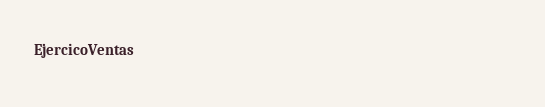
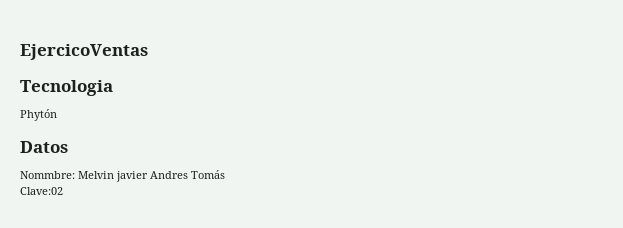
+ Tecnologia
+ Phytón
+ Datos
+ Nommbre: Melvin javier Andres Tomás
+ Clave:02

